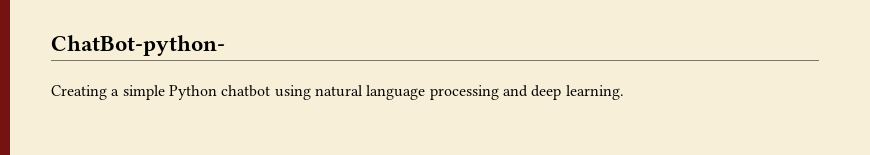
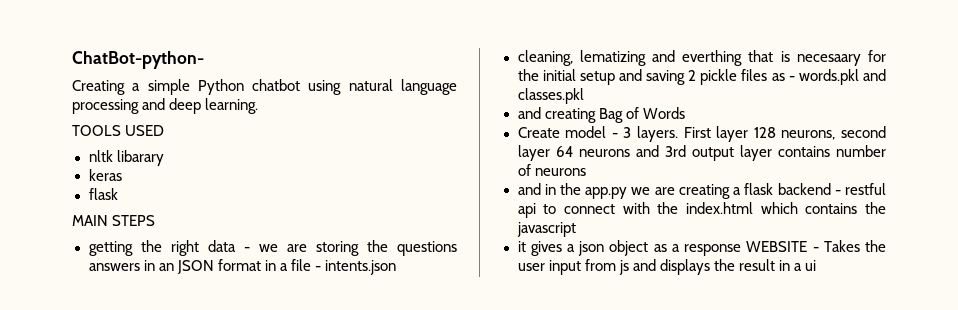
+ TOOLS USED
+ nltk libarary
+ keras
+ flask
+ MAIN STEPS
+ getting the right data - we are storing the questions answers in an JSON format in a file - intents.json
+ cleaning, lematizing and everthing that is necesaary for the initial setup and saving 2 pickle files as - words.pkl and classes.pkl
+ and creating Bag of Words
+ Create model - 3 layers. First layer 128 neurons, second layer 64 neurons and 3rd output layer contains number of neurons
+ and in the app.py we are creating a flask backend - restful api to connect with the index.html which contains the javascript
+ it gives a json object as a response WEBSITE - Takes the user input from js and displays the result in a ui

